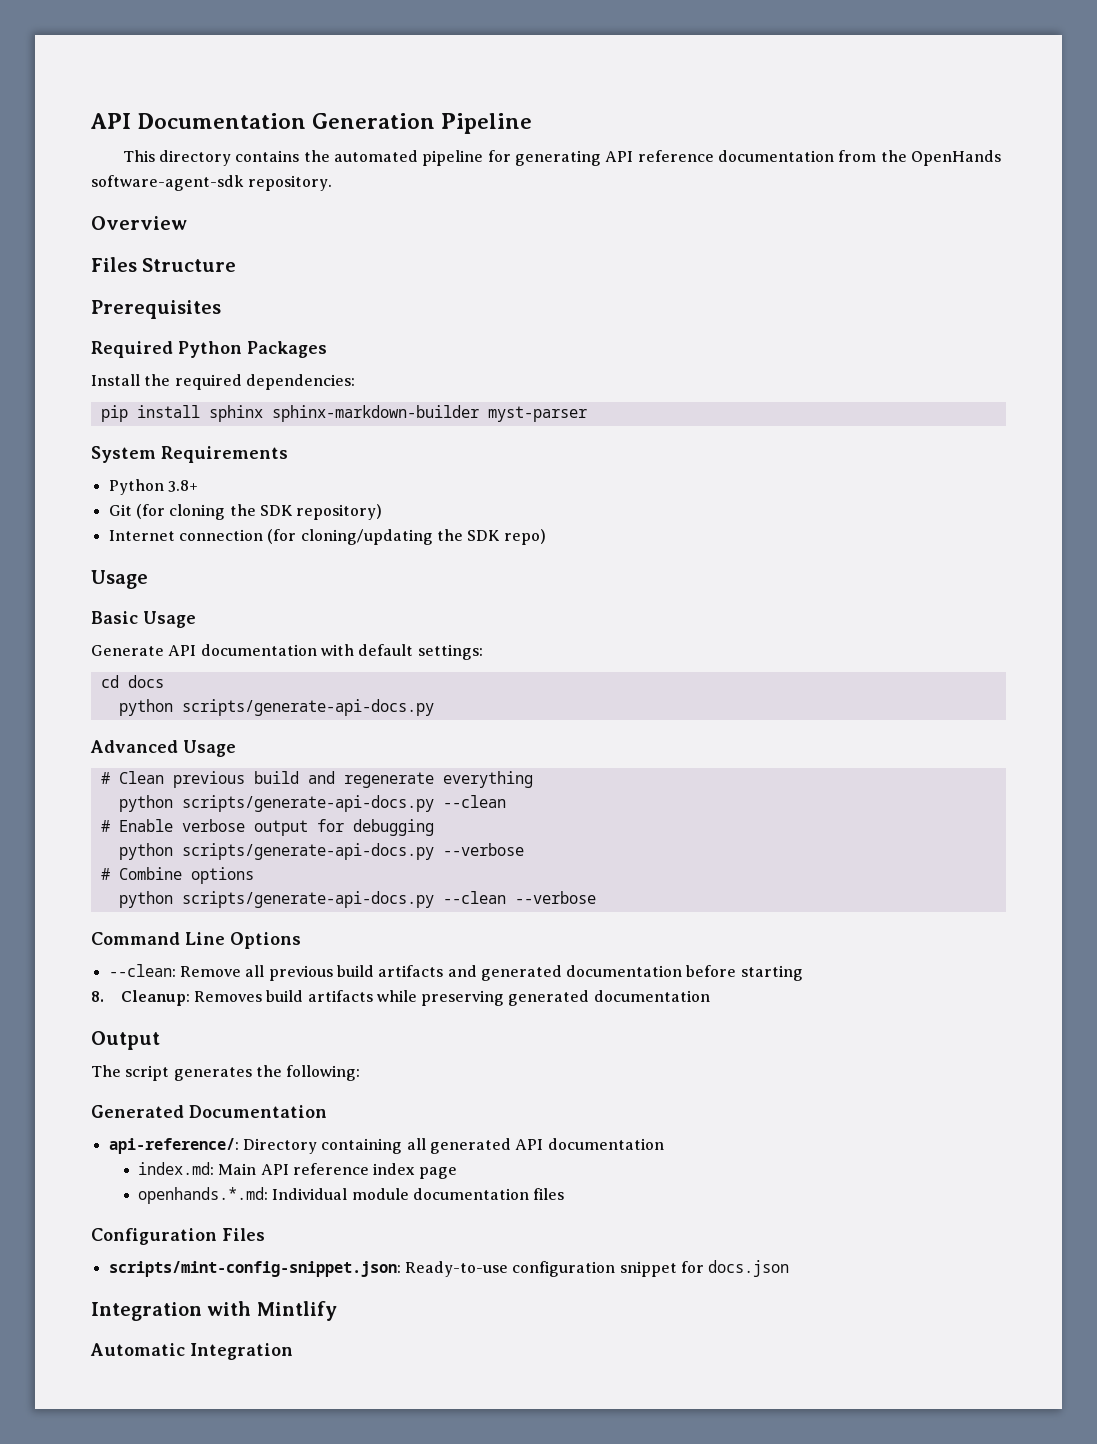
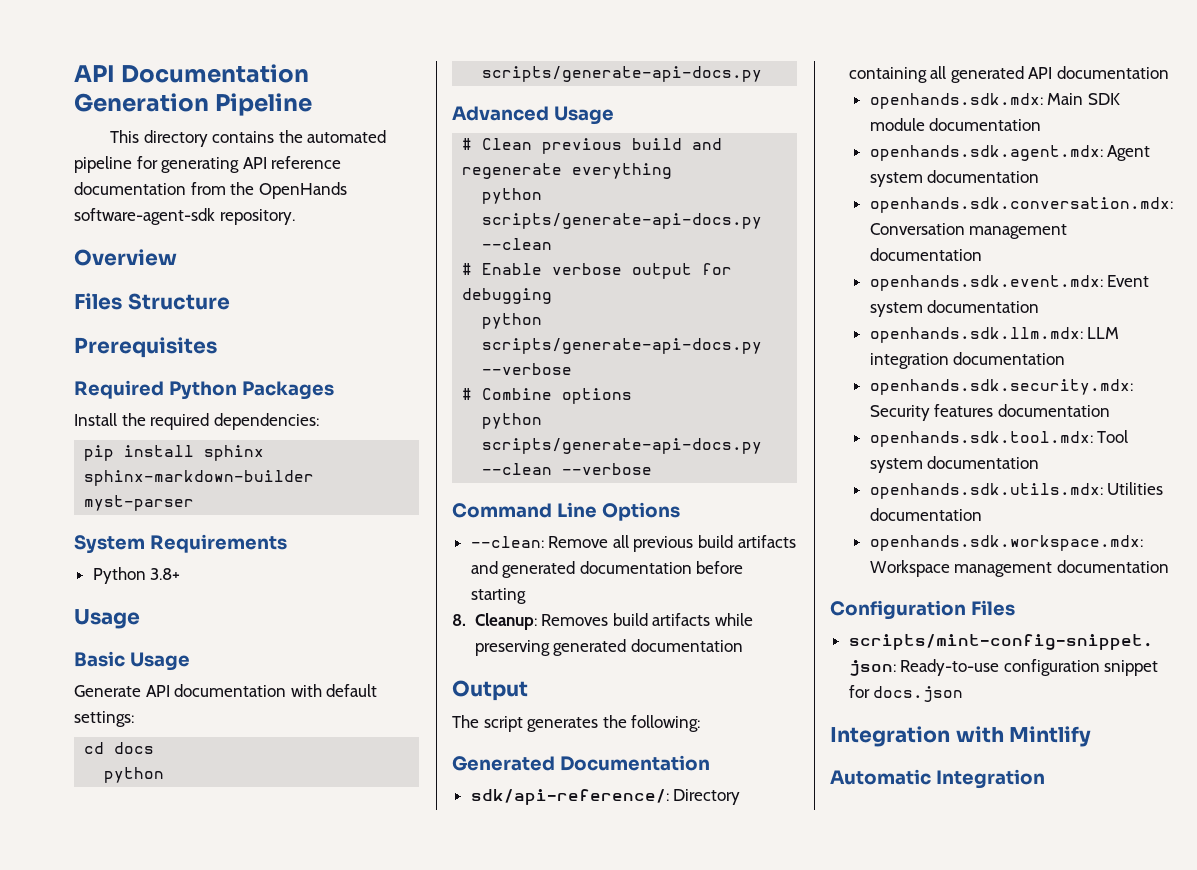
- Git (for cloning the SDK repository)
- Internet connection (for cloning/updating the SDK repo)
- api-reference/: Directory containing all generated API documentation
+ sdk/api-reference/: Directory containing all generated API documentation
- index.md: Main API reference index page
- openhands.*.md: Individual module documentation files
+ openhands.sdk.mdx: Main SDK module documentation
+ openhands.sdk.agent.mdx: Agent system documentation
+ openhands.sdk.conversation.mdx: Conversation management documentation
+ openhands.sdk.event.mdx: Event system documentation
+ openhands.sdk.llm.mdx: LLM integration documentation
+ openhands.sdk.security.mdx: Security features documentation
+ openhands.sdk.tool.mdx: Tool system documentation
+ openhands.sdk.utils.mdx: Utilities documentation
+ openhands.sdk.workspace.mdx: Workspace management documentation

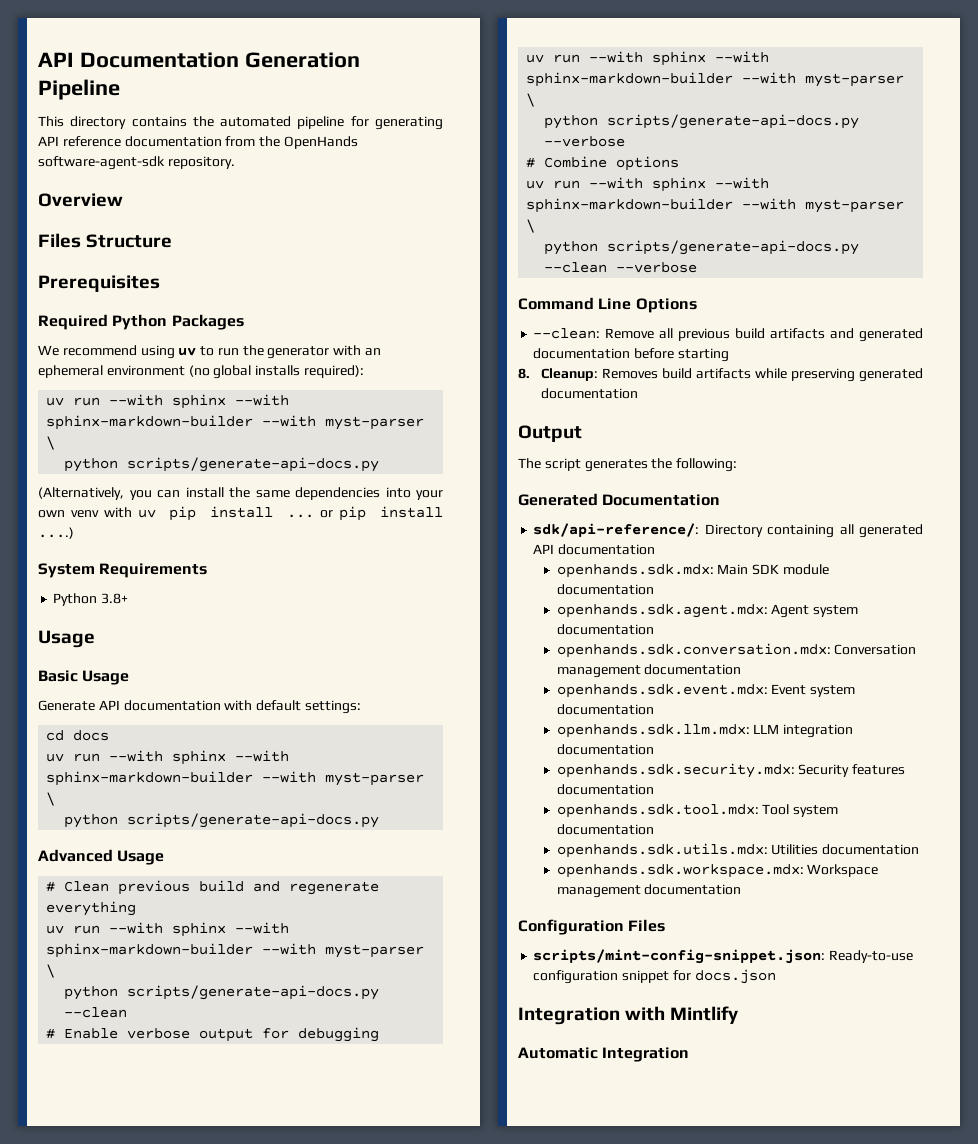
- Install the required dependencies:
- pip install sphinx sphinx-markdown-builder myst-parser
+ We recommend using uv to run the generator with an ephemeral environment (no global installs required):
+ uv run --with sphinx --with sphinx-markdown-builder --with myst-parser \
+ python scripts/generate-api-docs.py
+ (Alternatively, you can install the same dependencies into your own venv with uv pip install ... or pip install ....)
  cd docs
+ uv run --with sphinx --with sphinx-markdown-builder --with myst-parser \
  # Clean previous build and regenerate everything
+ uv run --with sphinx --with sphinx-markdown-builder --with myst-parser \
  # Enable verbose output for debugging
+ uv run --with sphinx --with sphinx-markdown-builder --with myst-parser \
  # Combine options
+ uv run --with sphinx --with sphinx-markdown-builder --with myst-parser \

